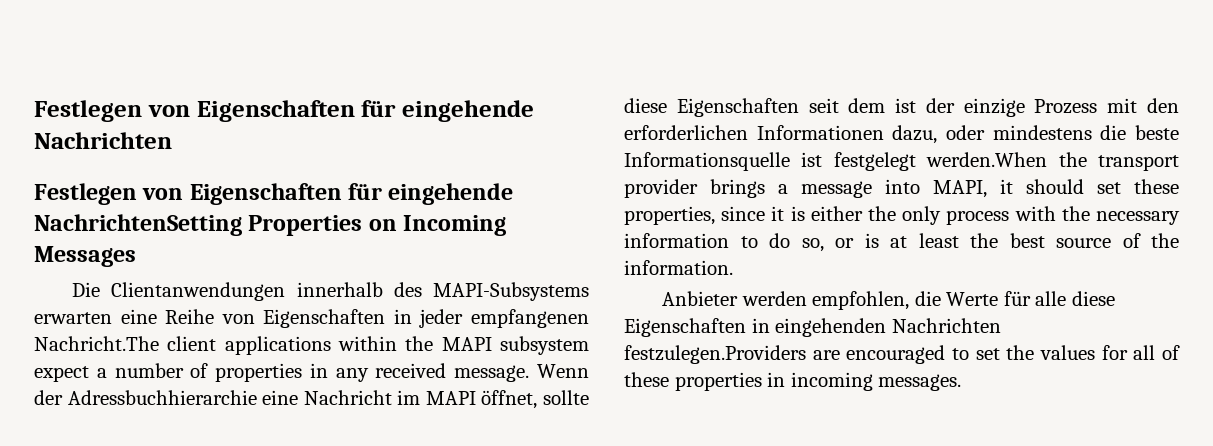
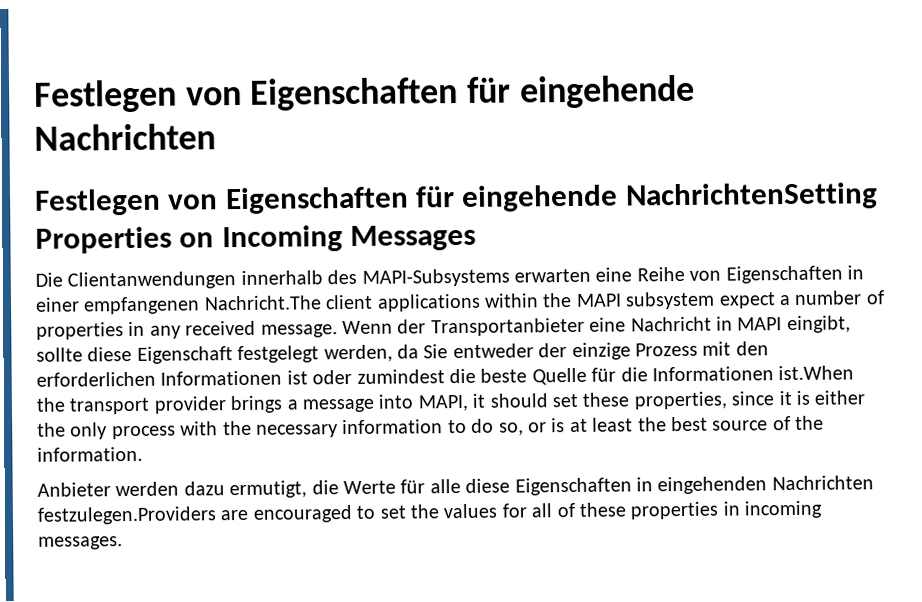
- Die Clientanwendungen innerhalb des MAPI-Subsystems erwarten eine Reihe von Eigenschaften in jeder empfangenen Nachricht.The client applications within the MAPI subsystem expect a number of properties in any received message.
+ Die Clientanwendungen innerhalb des MAPI-Subsystems erwarten eine Reihe von Eigenschaften in einer empfangenen Nachricht.The client applications within the MAPI subsystem expect a number of properties in any received message.
- Wenn der Adressbuchhierarchie eine Nachricht im MAPI öffnet, sollte diese Eigenschaften seit dem ist der einzige Prozess mit den erforderlichen Informationen dazu, oder mindestens die beste Informationsquelle ist festgelegt werden.When the transport provider brings a message into MAPI, it should set these properties, since it is either the only process with the necessary information to do so, or is at least the best source of the information.
+ Wenn der Transportanbieter eine Nachricht in MAPI eingibt, sollte diese Eigenschaft festgelegt werden, da Sie entweder der einzige Prozess mit den erforderlichen Informationen ist oder zumindest die beste Quelle für die Informationen ist.When the transport provider brings a message into MAPI, it should set these properties, since it is either the only process with the necessary information to do so, or is at least the best source of the information.
- Anbieter werden empfohlen, die Werte für alle diese Eigenschaften in eingehenden Nachrichten festzulegen.Providers are encouraged to set the values for all of these properties in incoming messages.
+ Anbieter werden dazu ermutigt, die Werte für alle diese Eigenschaften in eingehenden Nachrichten festzulegen.Providers are encouraged to set the values for all of these properties in incoming messages.

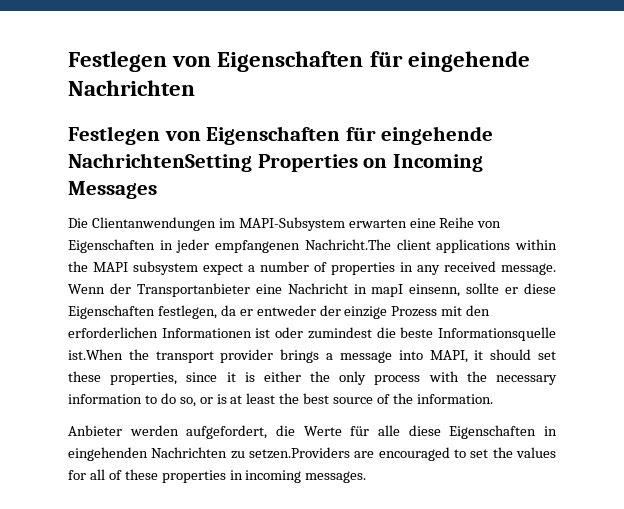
- Die Clientanwendungen innerhalb des MAPI-Subsystems erwarten eine Reihe von Eigenschaften in einer empfangenen Nachricht.The client applications within the MAPI subsystem expect a number of properties in any received message.
+ Die Clientanwendungen im MAPI-Subsystem erwarten eine Reihe von Eigenschaften in jeder empfangenen Nachricht.The client applications within the MAPI subsystem expect a number of properties in any received message.
- Wenn der Transportanbieter eine Nachricht in MAPI eingibt, sollte diese Eigenschaft festgelegt werden, da Sie entweder der einzige Prozess mit den erforderlichen Informationen ist oder zumindest die beste Quelle für die Informationen ist.When the transport provider brings a message into MAPI, it should set these properties, since it is either the only process with the necessary information to do so, or is at least the best source of the information.
+ Wenn der Transportanbieter eine Nachricht in mapI einsenn, sollte er diese Eigenschaften festlegen, da er entweder der einzige Prozess mit den erforderlichen Informationen ist oder zumindest die beste Informationsquelle ist.When the transport provider brings a message into MAPI, it should set these properties, since it is either the only process with the necessary information to do so, or is at least the best source of the information.
- Anbieter werden dazu ermutigt, die Werte für alle diese Eigenschaften in eingehenden Nachrichten festzulegen.Providers are encouraged to set the values for all of these properties in incoming messages.
+ Anbieter werden aufgefordert, die Werte für alle diese Eigenschaften in eingehenden Nachrichten zu setzen.Providers are encouraged to set the values for all of these properties in incoming messages.

